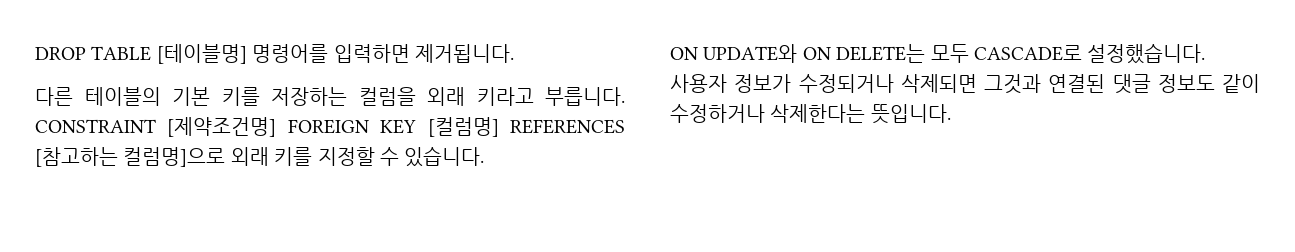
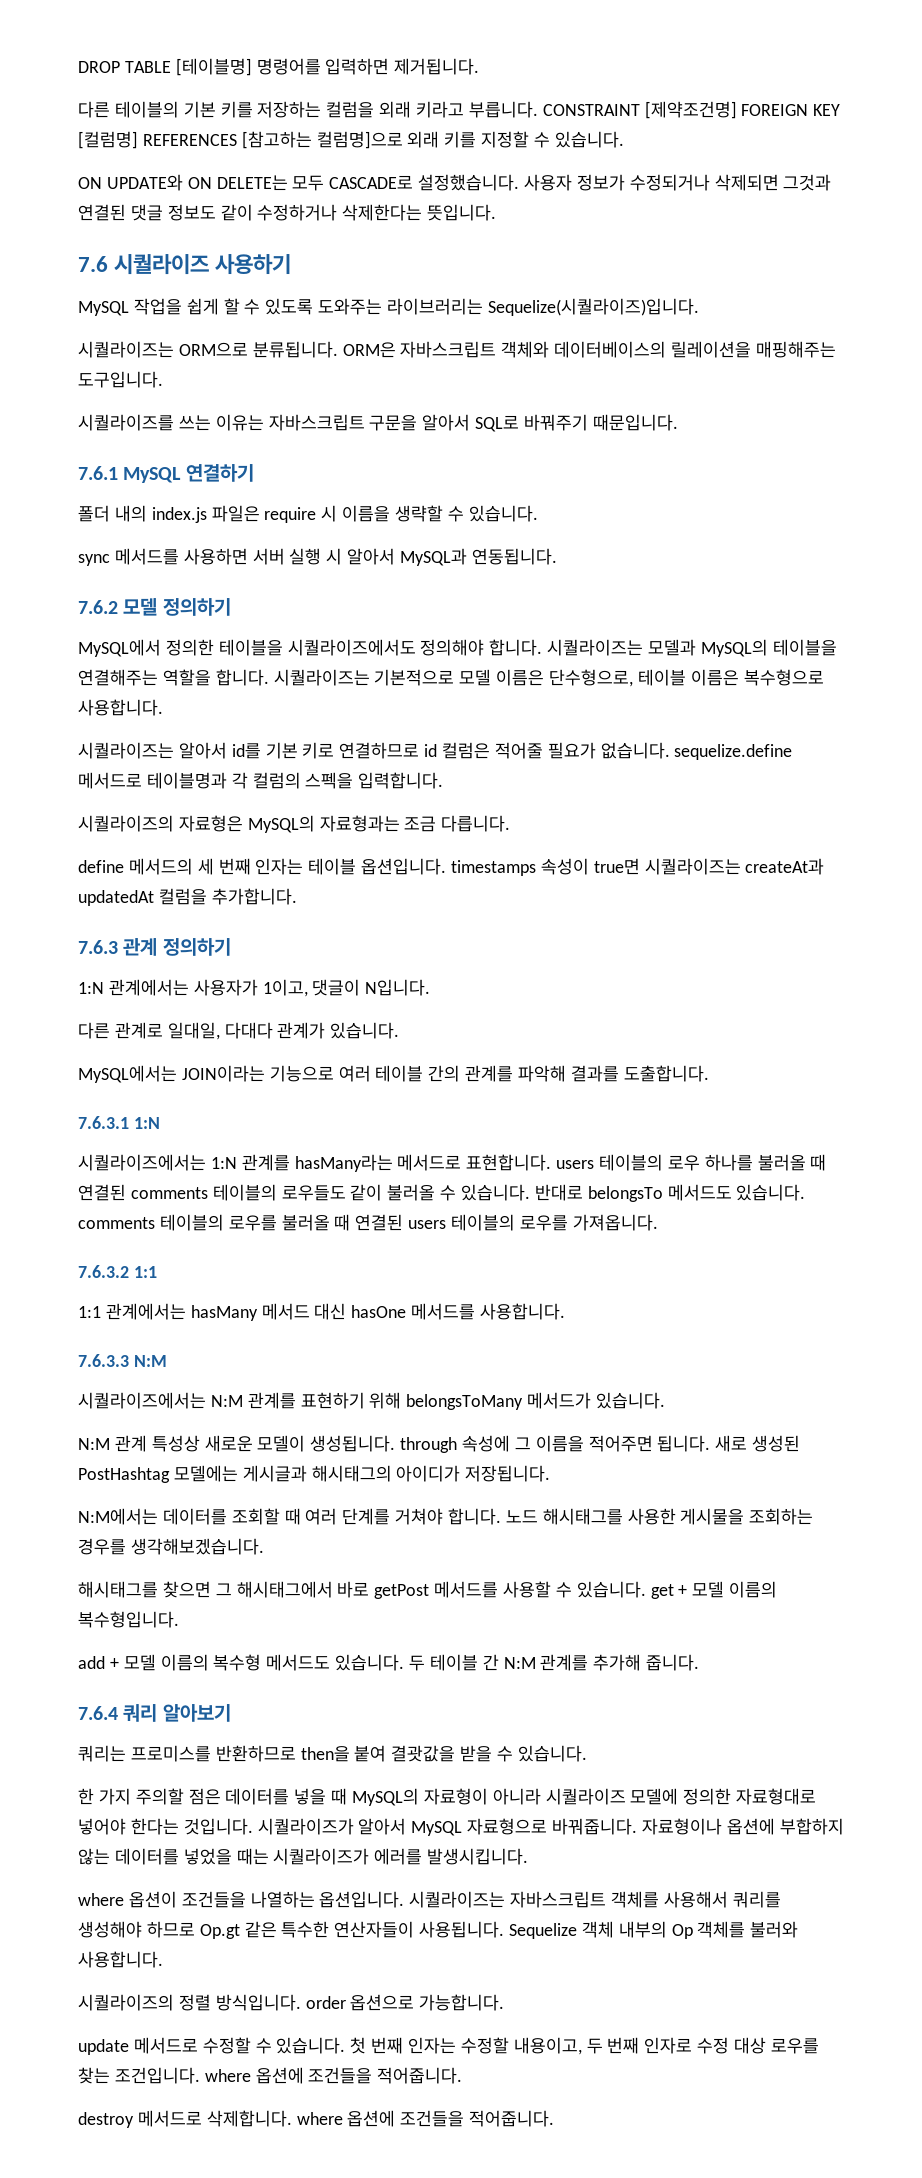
+ 7.6 시퀄라이즈 사용하기
+ MySQL 작업을 쉽게 할 수 있도록 도와주는 라이브러리는 Sequelize(시퀄라이즈)입니다.
+ 시퀄라이즈는 ORM으로 분류됩니다. ORM은 자바스크립트 객체와 데이터베이스의 릴레이션을 매핑해주는 도구입니다.
+ 시퀄라이즈를 쓰는 이유는 자바스크립트 구문을 알아서 SQL로 바꿔주기 때문입니다.
+ 7.6.1 MySQL 연결하기
+ 폴더 내의 index.js 파일은 require 시 이름을 생략할 수 있습니다.
+ sync 메서드를 사용하면 서버 실행 시 알아서 MySQL과 연동됩니다.
+ 7.6.2 모델 정의하기
+ MySQL에서 정의한 테이블을 시퀄라이즈에서도 정의해야 합니다. 시퀄라이즈는 모델과 MySQL의 테이블을 연결해주는 역할을 합니다. 시퀄라이즈는 기본적으로 모델 이름은 단수형으로, 테이블 이름은 복수형으로 사용합니다.
+ 시퀄라이즈는 알아서 id를 기본 키로 연결하므로 id 컬럼은 적어줄 필요가 없습니다. sequelize.define 메서드로 테이블명과 각 컬럼의 스펙을 입력합니다.
+ 시퀄라이즈의 자료형은 MySQL의 자료형과는 조금 다릅니다.
+ define 메서드의 세 번째 인자는 테이블 옵션입니다. timestamps 속성이 true면 시퀄라이즈는 createAt과 updatedAt 컬럼을 추가합니다.
+ 7.6.3 관계 정의하기
+ 1:N 관계에서는 사용자가 1이고, 댓글이 N입니다.
+ 다른 관계로 일대일, 다대다 관계가 있습니다.
+ MySQL에서는 JOIN이라는 기능으로 여러 테이블 간의 관계를 파악해 결과를 도출합니다.
+ 7.6.3.1 1:N
+ 시퀄라이즈에서는 1:N 관계를 hasMany라는 메서드로 표현합니다. users 테이블의 로우 하나를 불러올 때 연결된 comments 테이블의 로우들도 같이 불러올 수 있습니다. 반대로 belongsTo 메서드도 있습니다. comments 테이블의 로우를 불러올 때 연결된 users 테이블의 로우를 가져옵니다.
+ 7.6.3.2 1:1
+ 1:1 관계에서는 hasMany 메서드 대신 hasOne 메서드를 사용합니다.
+ 7.6.3.3 N:M
+ 시퀄라이즈에서는 N:M 관계를 표현하기 위해 belongsToMany 메서드가 있습니다.
+ N:M 관계 특성상 새로운 모델이 생성됩니다. through 속성에 그 이름을 적어주면 됩니다. 새로 생성된 PostHashtag 모델에는 게시글과 해시태그의 아이디가 저장됩니다.
+ N:M에서는 데이터를 조회할 때 여러 단계를 거쳐야 합니다. 노드 해시태그를 사용한 게시물을 조회하는 경우를 생각해보겠습니다.
+ 해시태그를 찾으면 그 해시태그에서 바로 getPost 메서드를 사용할 수 있습니다. get + 모델 이름의 복수형입니다.
+ add + 모델 이름의 복수형 메서드도 있습니다. 두 테이블 간 N:M 관계를 추가해 줍니다.
+ 7.6.4 쿼리 알아보기
+ 쿼리는 프로미스를 반환하므로 then을 붙여 결괏값을 받을 수 있습니다.
+ 한 가지 주의할 점은 데이터를 넣을 때 MySQL의 자료형이 아니라 시퀄라이즈 모델에 정의한 자료형대로 넣어야 한다는 것입니다. 시퀄라이즈가 알아서 MySQL 자료형으로 바꿔줍니다. 자료형이나 옵션에 부합하지 않는 데이터를 넣었을 때는 시퀄라이즈가 에러를 발생시킵니다.
+ where 옵션이 조건들을 나열하는 옵션입니다. 시퀄라이즈는 자바스크립트 객체를 사용해서 쿼리를 생성해야 하므로 Op.gt 같은 특수한 연산자들이 사용됩니다. Sequelize 객체 내부의 Op 객체를 불러와 사용합니다.
+ 시퀄라이즈의 정렬 방식입니다. order 옵션으로 가능합니다.
+ update 메서드로 수정할 수 있습니다. 첫 번째 인자는 수정할 내용이고, 두 번째 인자로 수정 대상 로우를 찾는 조건입니다. where 옵션에 조건들을 적어줍니다.
+ destroy 메서드로 삭제합니다. where 옵션에 조건들을 적어줍니다.

